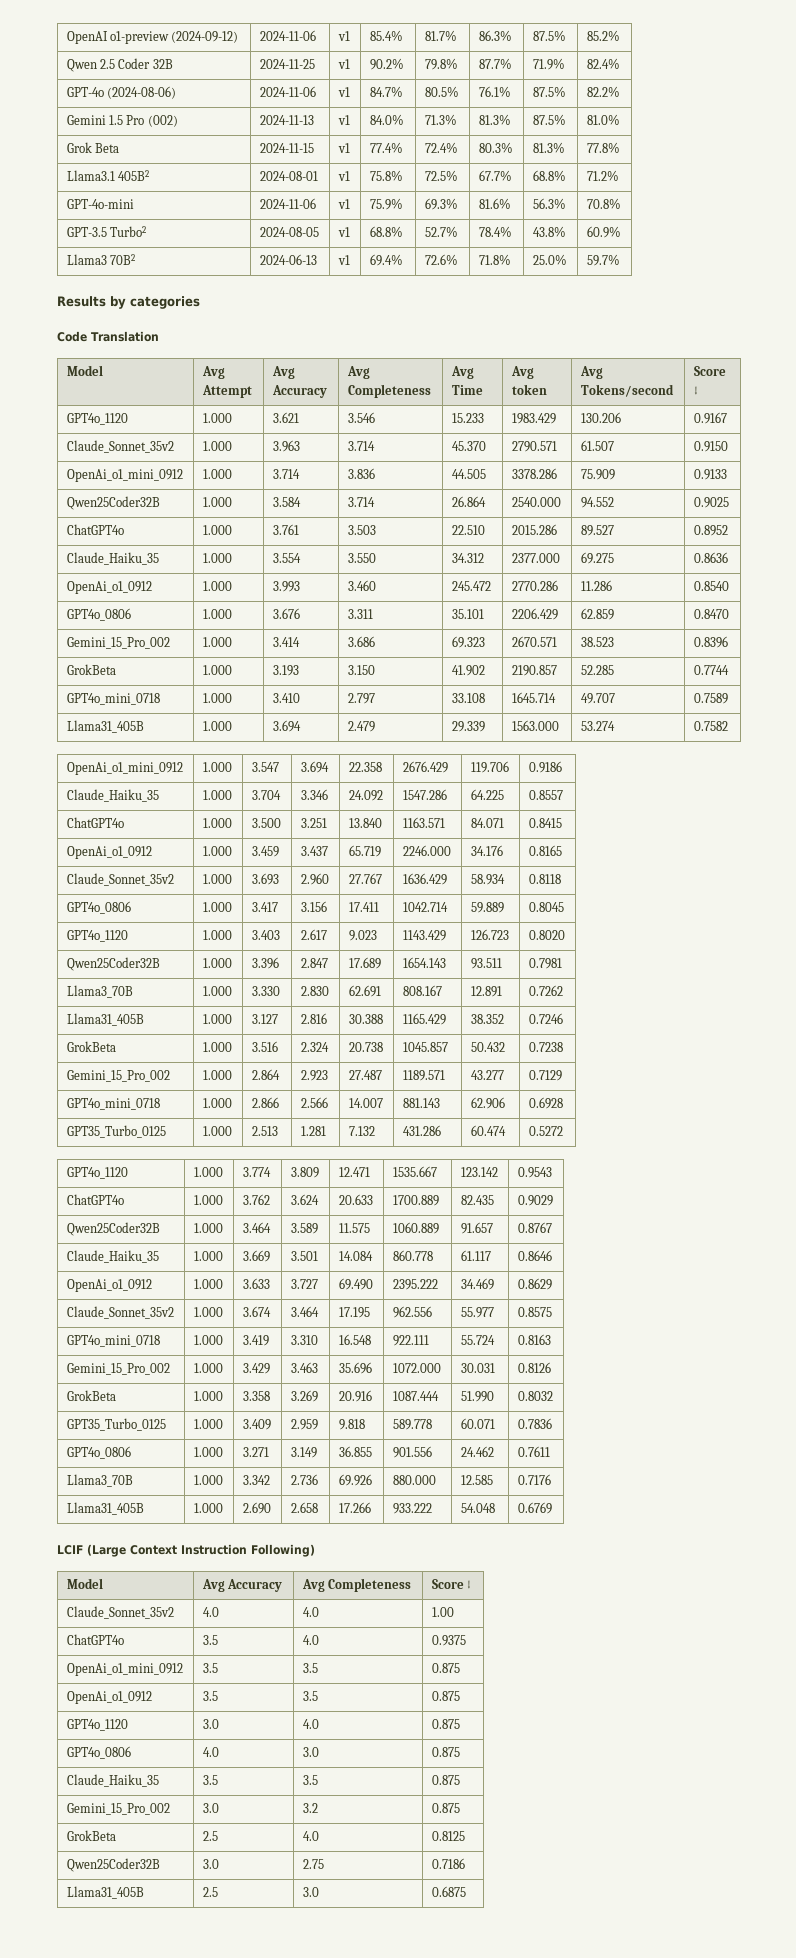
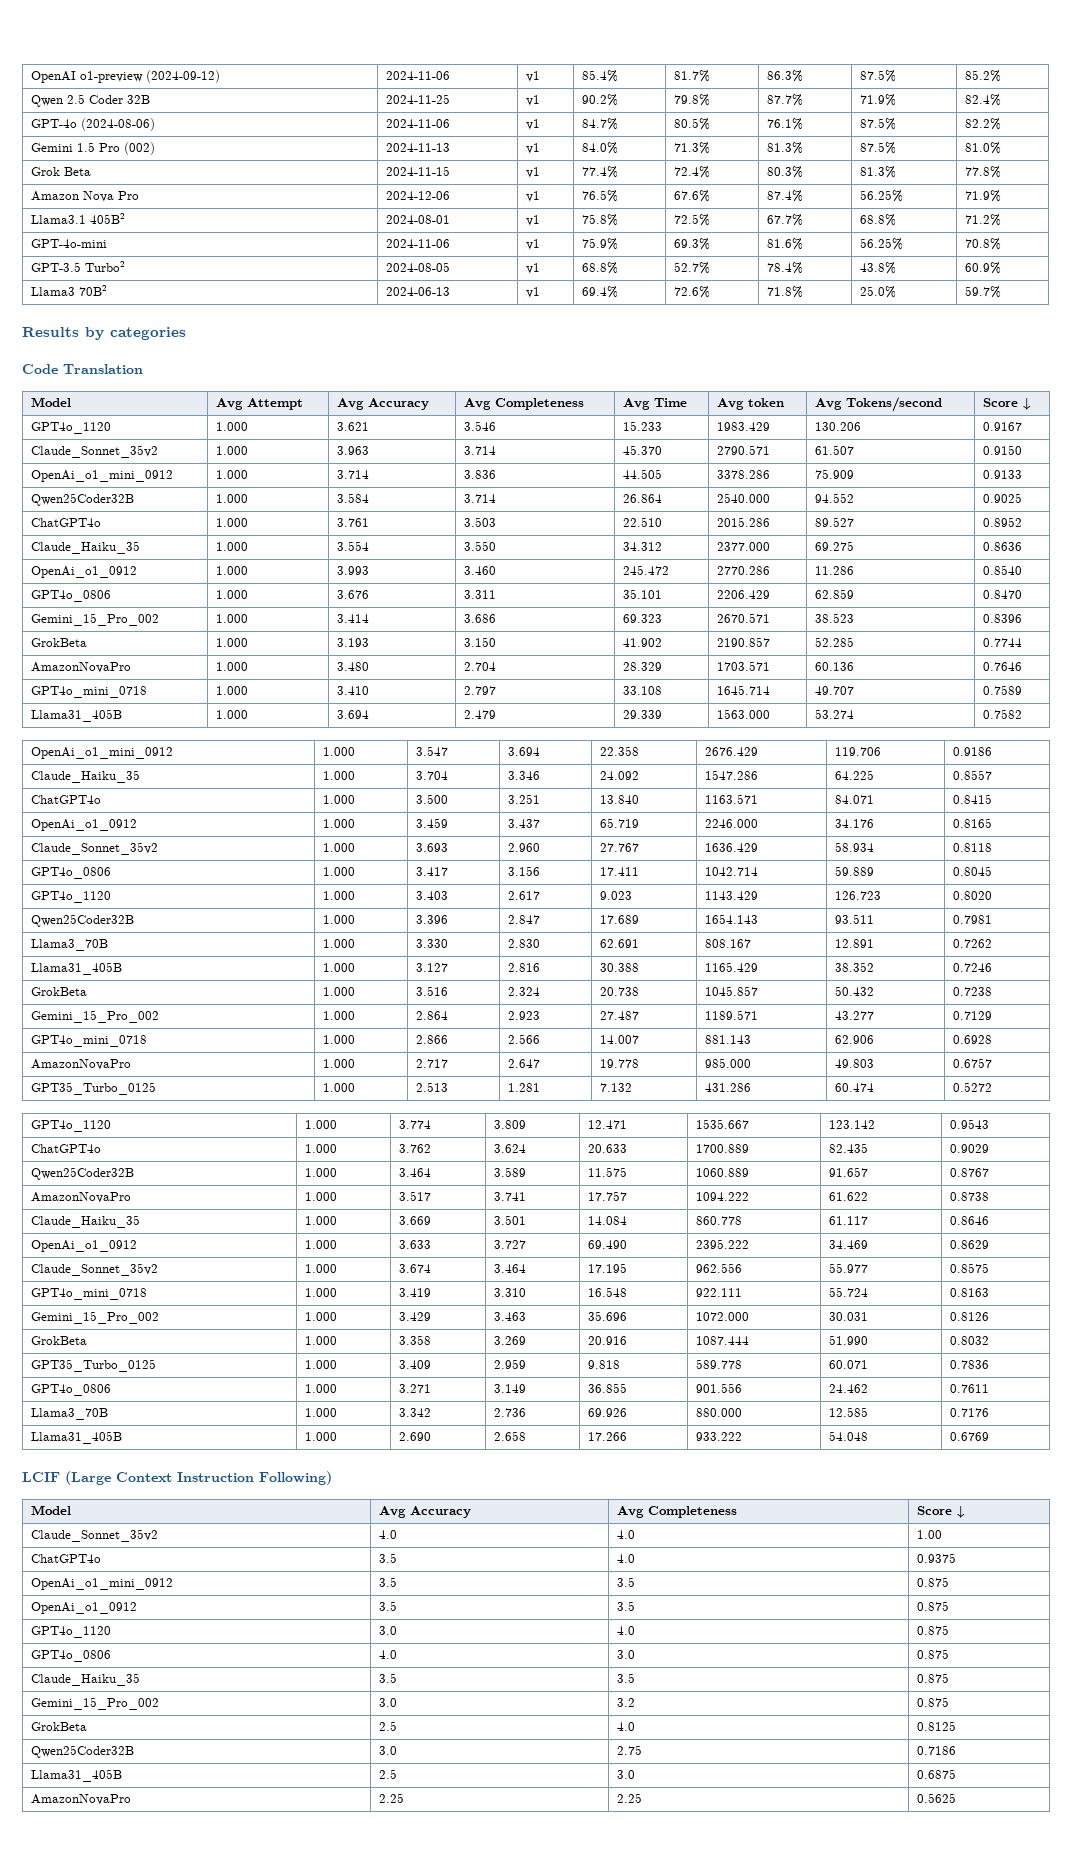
+ Amazon Nova Pro | 2024-12-06 | v1 | 76.5% | 67.6% | 87.4% | 56.25% | 71.9%
- GPT-4o-mini | 2024-11-06 | v1 | 75.9% | 69.3% | 81.6% | 56.3% | 70.8%
+ GPT-4o-mini | 2024-11-06 | v1 | 75.9% | 69.3% | 81.6% | 56.25% | 70.8%
+ AmazonNovaPro | 1.000 | 3.480 | 2.704 | 28.329 | 1703.571 | 60.136 | 0.7646
+ AmazonNovaPro | 1.000 | 2.717 | 2.647 | 19.778 | 985.000 | 49.803 | 0.6757
+ AmazonNovaPro | 1.000 | 3.517 | 3.741 | 17.757 | 1094.222 | 61.622 | 0.8738
+ AmazonNovaPro | 2.25 | 2.25 | 0.5625

